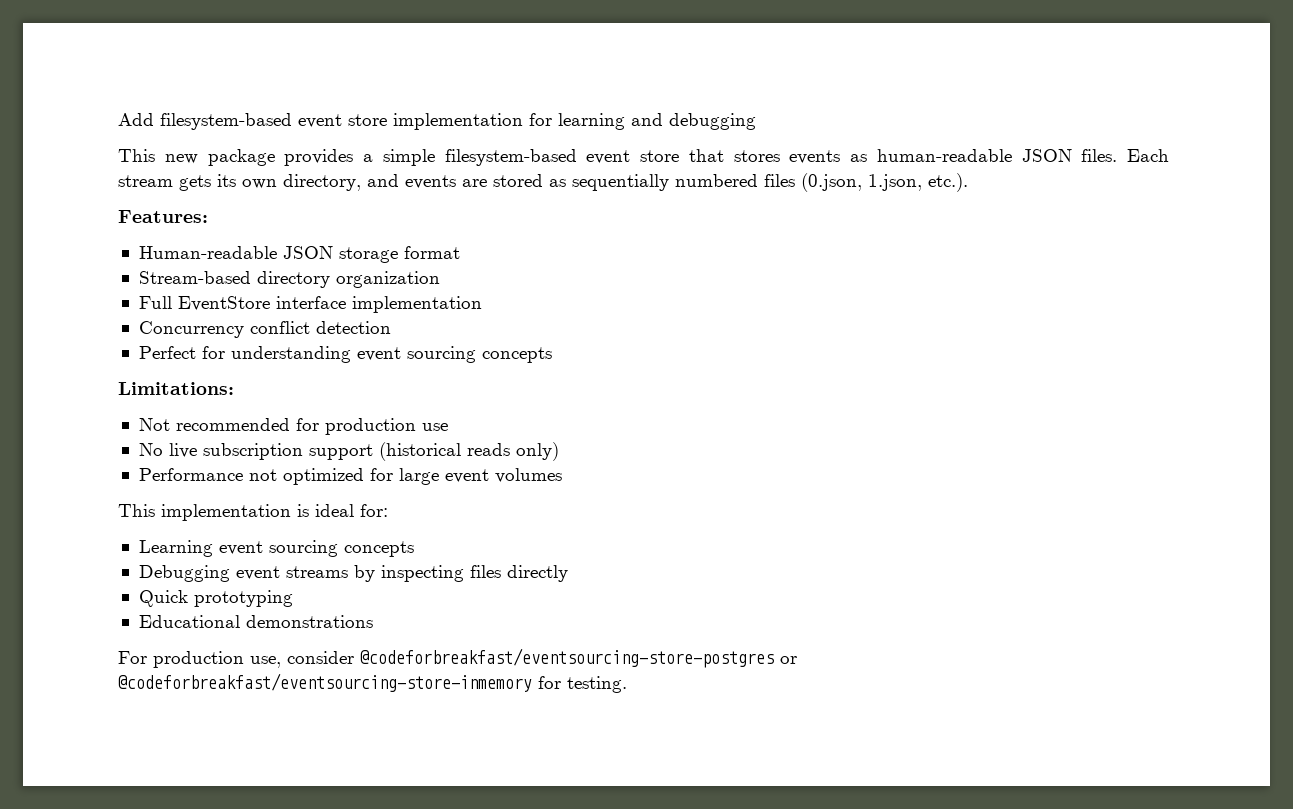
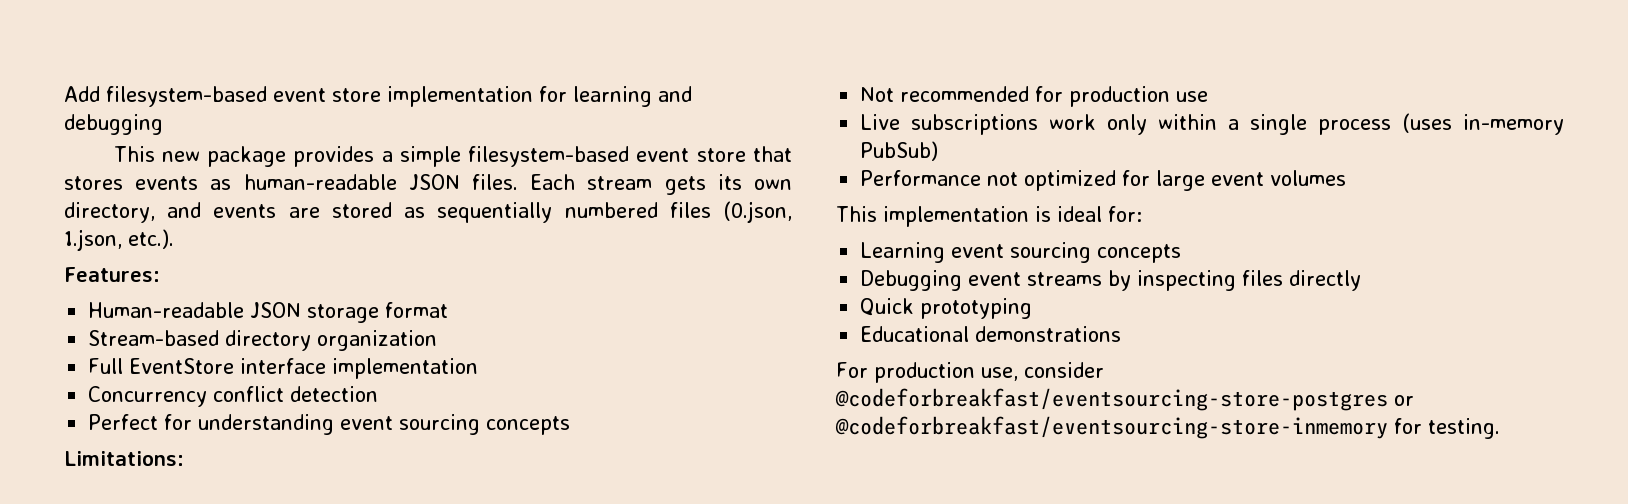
- No live subscription support (historical reads only)
+ Live subscriptions work only within a single process (uses in-memory PubSub)

